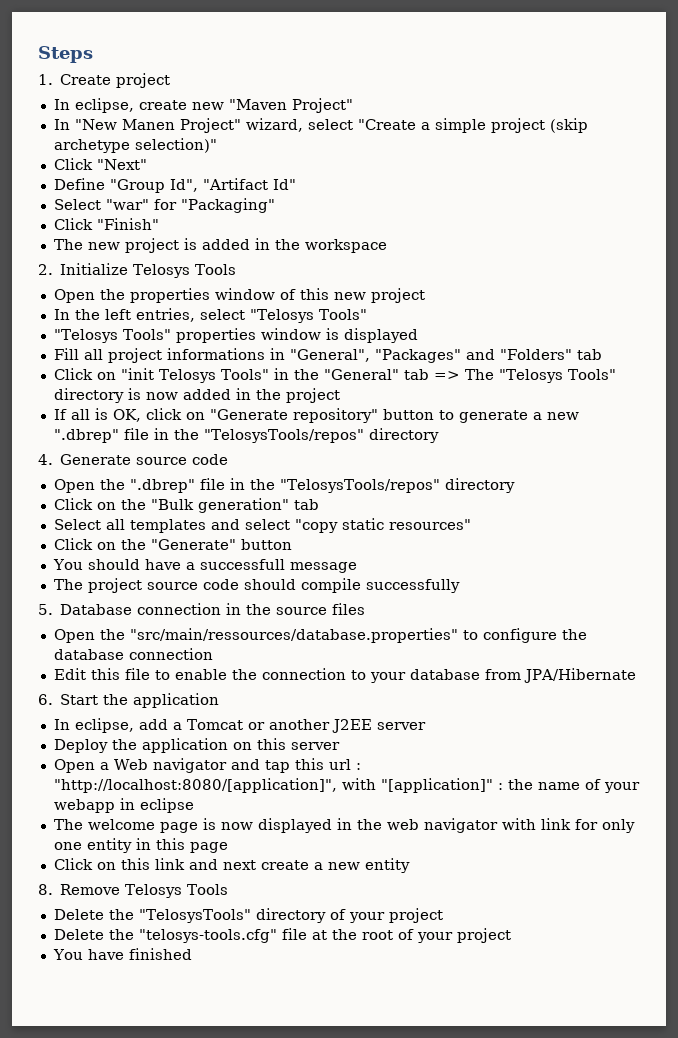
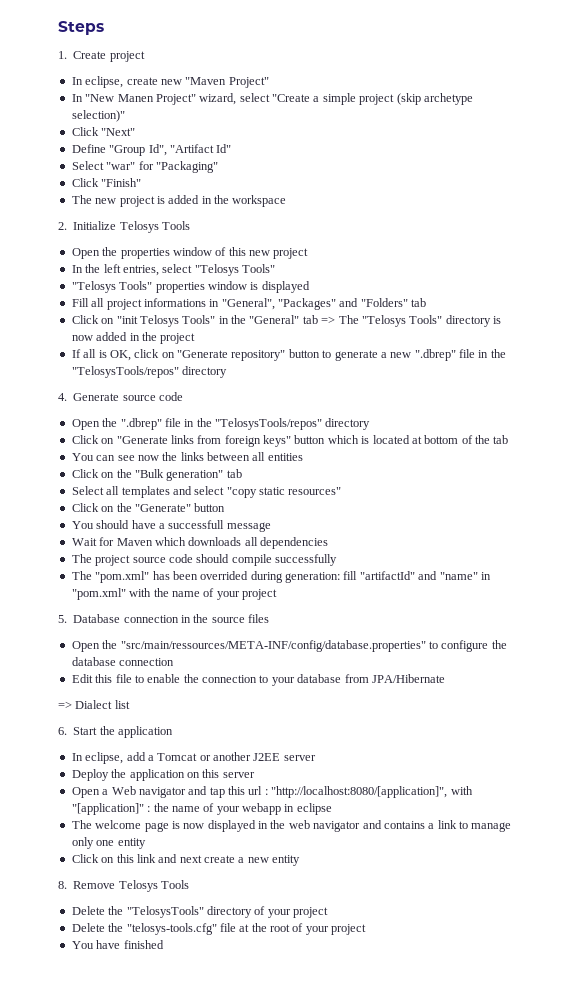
+ Click on "Generate links from foreign keys" button which is located at bottom of the tab
+ You can see now the links between all entities
+ Wait for Maven which downloads all dependencies
+ The "pom.xml" has been overrided during generation: fill "artifactId" and "name" in "pom.xml" with the name of your project
- Open the "src/main/ressources/database.properties" to configure the database connection
+ Open the "src/main/ressources/META-INF/config/database.properties" to configure the database connection
+ => Dialect list
- The welcome page is now displayed in the web navigator with link for only one entity in this page
+ The welcome page is now displayed in the web navigator and contains a link to manage only one entity

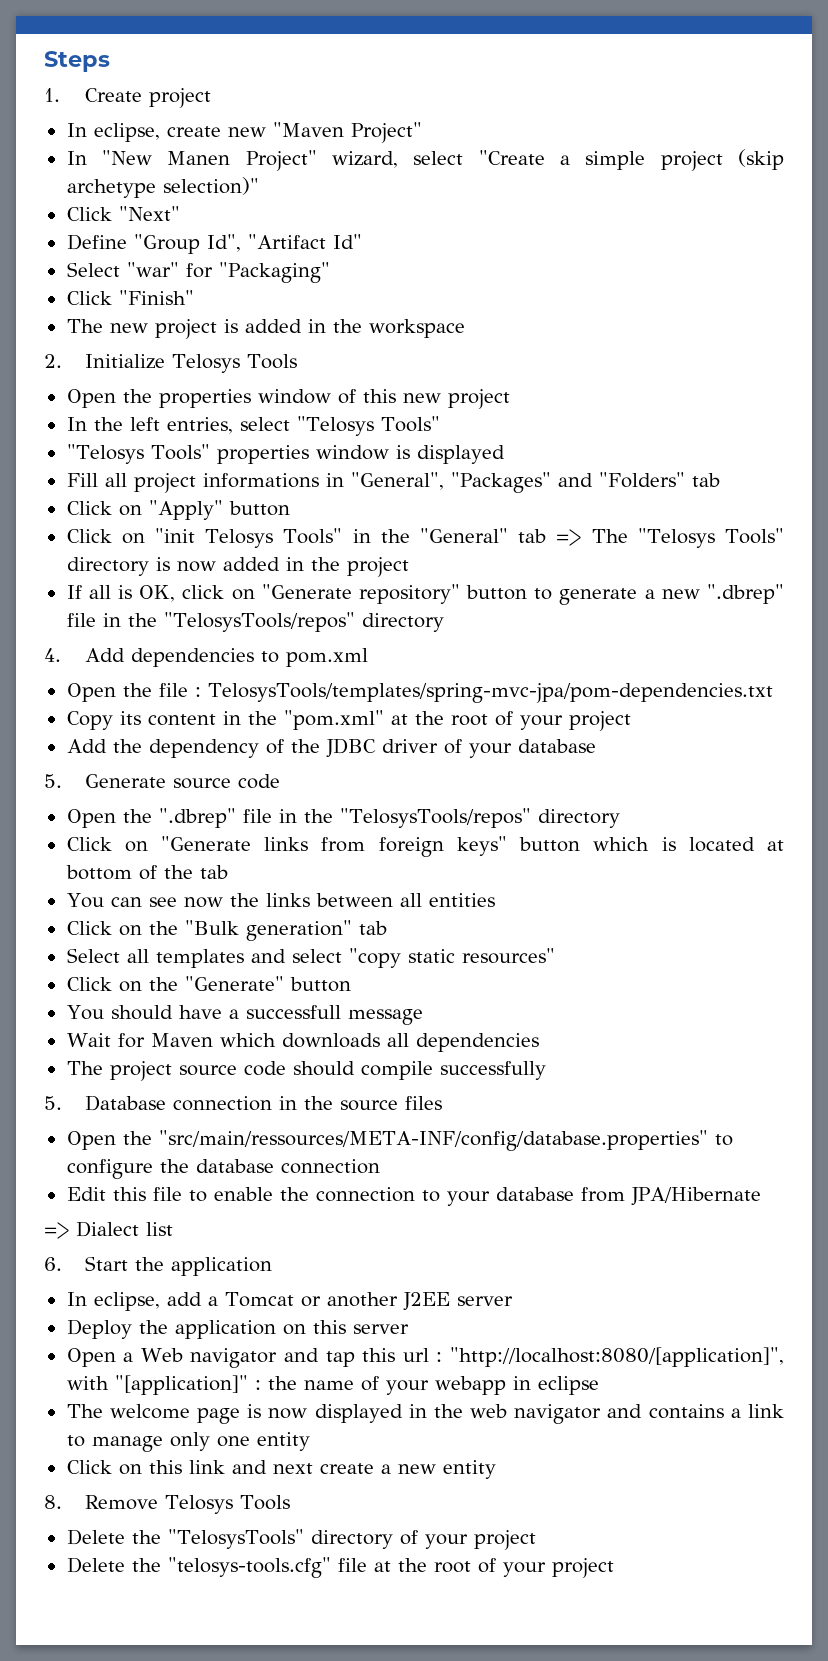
+ Click on "Apply" button
- 4. Generate source code
+ 4. Add dependencies to pom.xml
+ Open the file : TelosysTools/templates/spring-mvc-jpa/pom-dependencies.txt
+ Copy its content in the "pom.xml" at the root of your project
+ Add the dependency of the JDBC driver of your database
+ 5. Generate source code
- The "pom.xml" has been overrided during generation: fill "artifactId" and "name" in "pom.xml" with the name of your project
- You have finished

